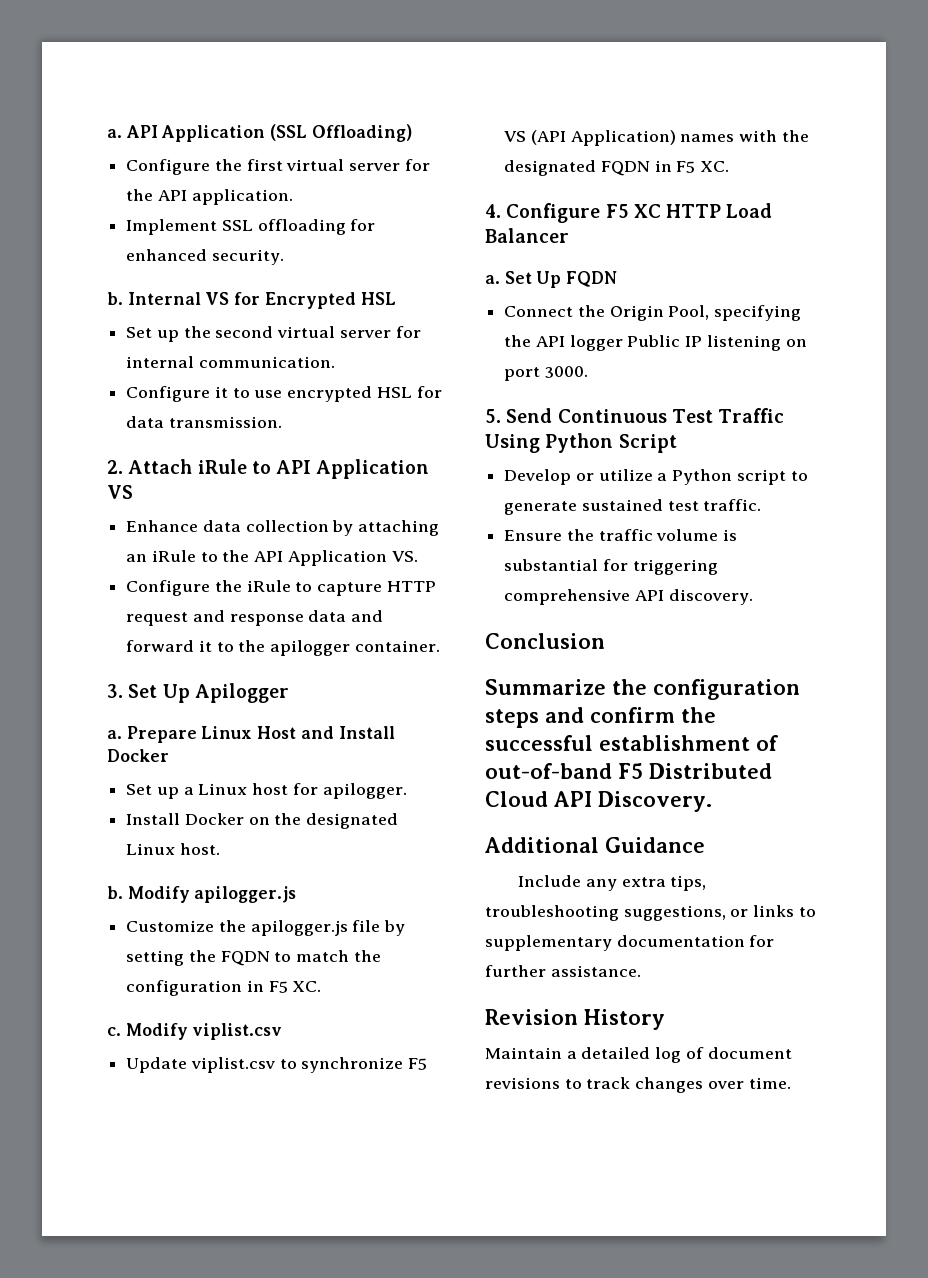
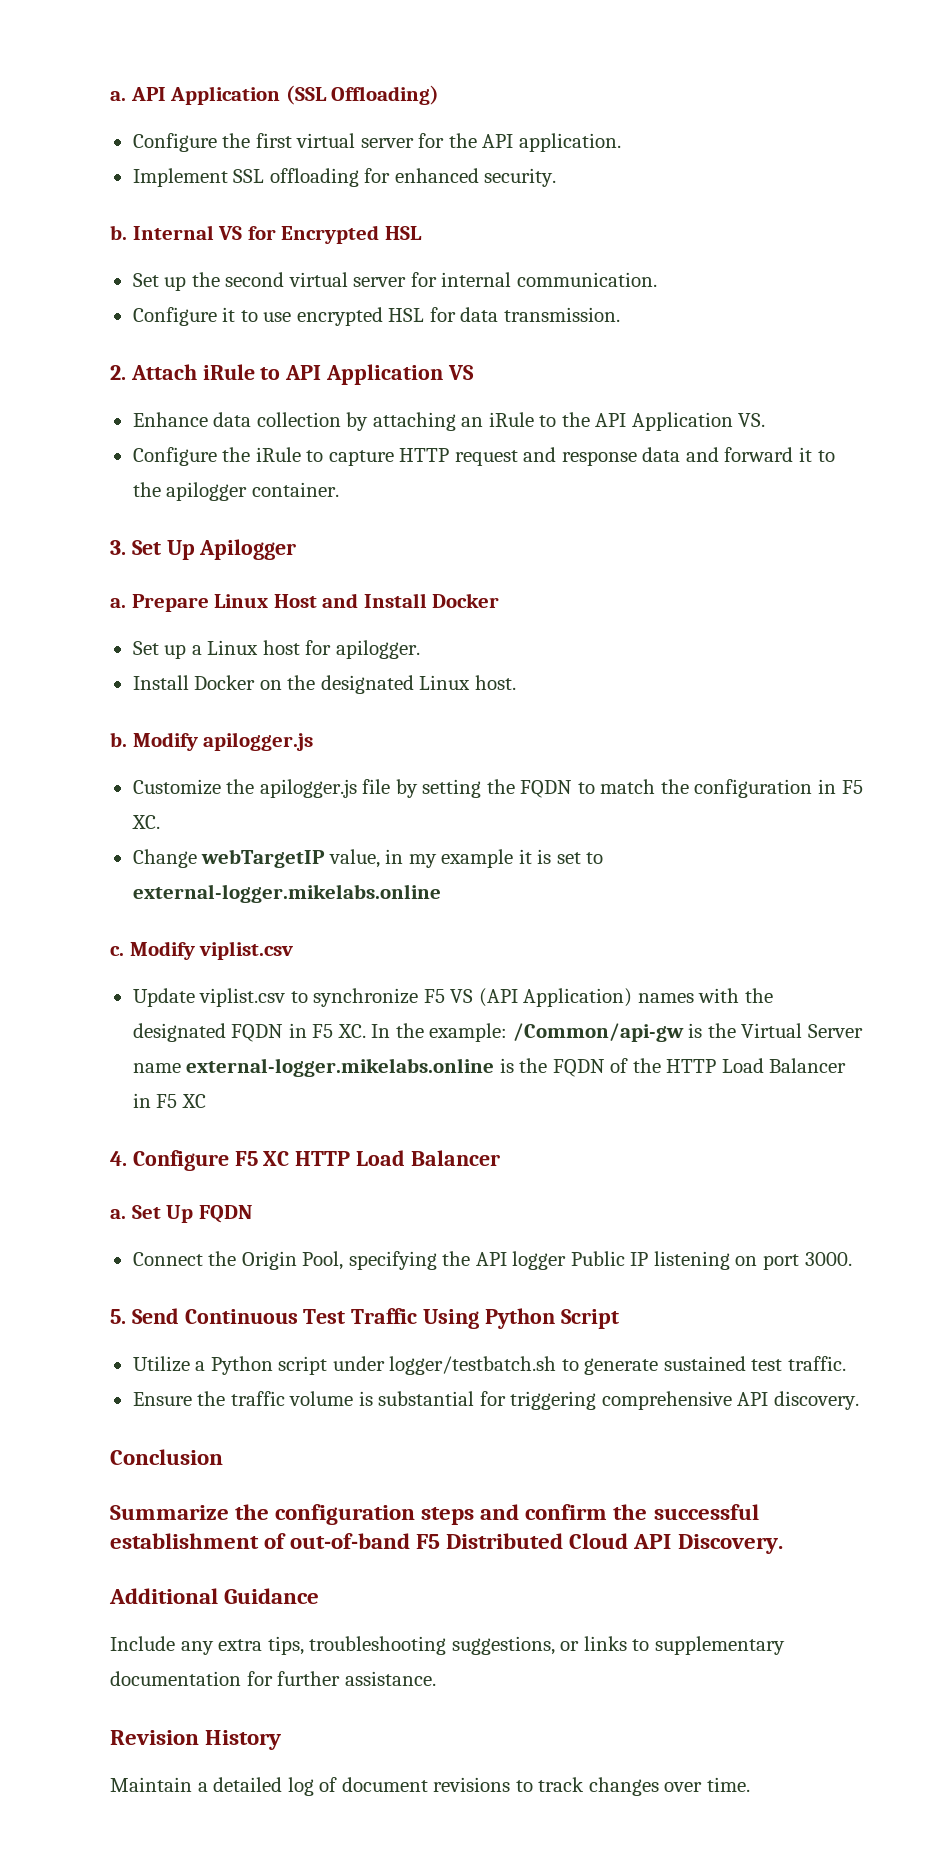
+ Change webTargetIP value, in my example it is set to external-logger.mikelabs.online
- Update viplist.csv to synchronize F5 VS (API Application) names with the designated FQDN in F5 XC.
+ Update viplist.csv to synchronize F5 VS (API Application) names with the designated FQDN in F5 XC. In the example: /Common/api-gw is the Virtual Server name external-logger.mikelabs.online is the FQDN of the HTTP Load Balancer in F5 XC
- Develop or utilize a Python script to generate sustained test traffic.
+ Utilize a Python script under logger/testbatch.sh to generate sustained test traffic.

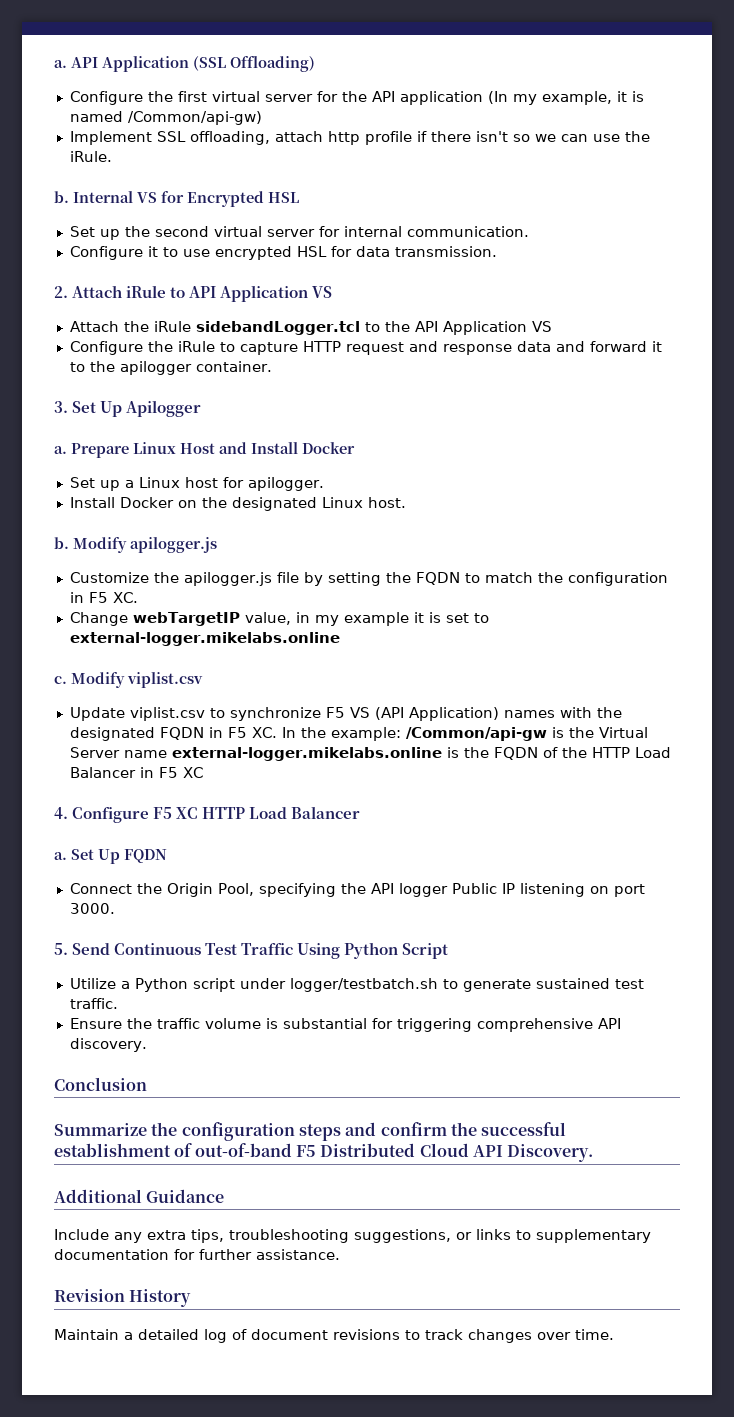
- Configure the first virtual server for the API application.
- Implement SSL offloading for enhanced security.
+ Configure the first virtual server for the API application (In my example, it is named /Common/api-gw)
+ Implement SSL offloading, attach http profile if there isn't so we can use the iRule.
- Enhance data collection by attaching an iRule to the API Application VS.
+ Attach the iRule sidebandLogger.tcl to the API Application VS

